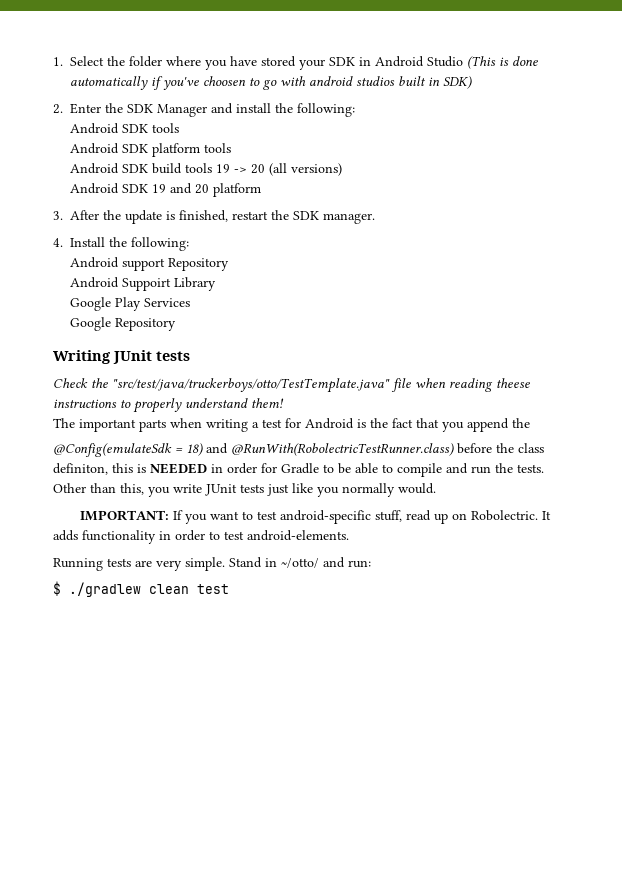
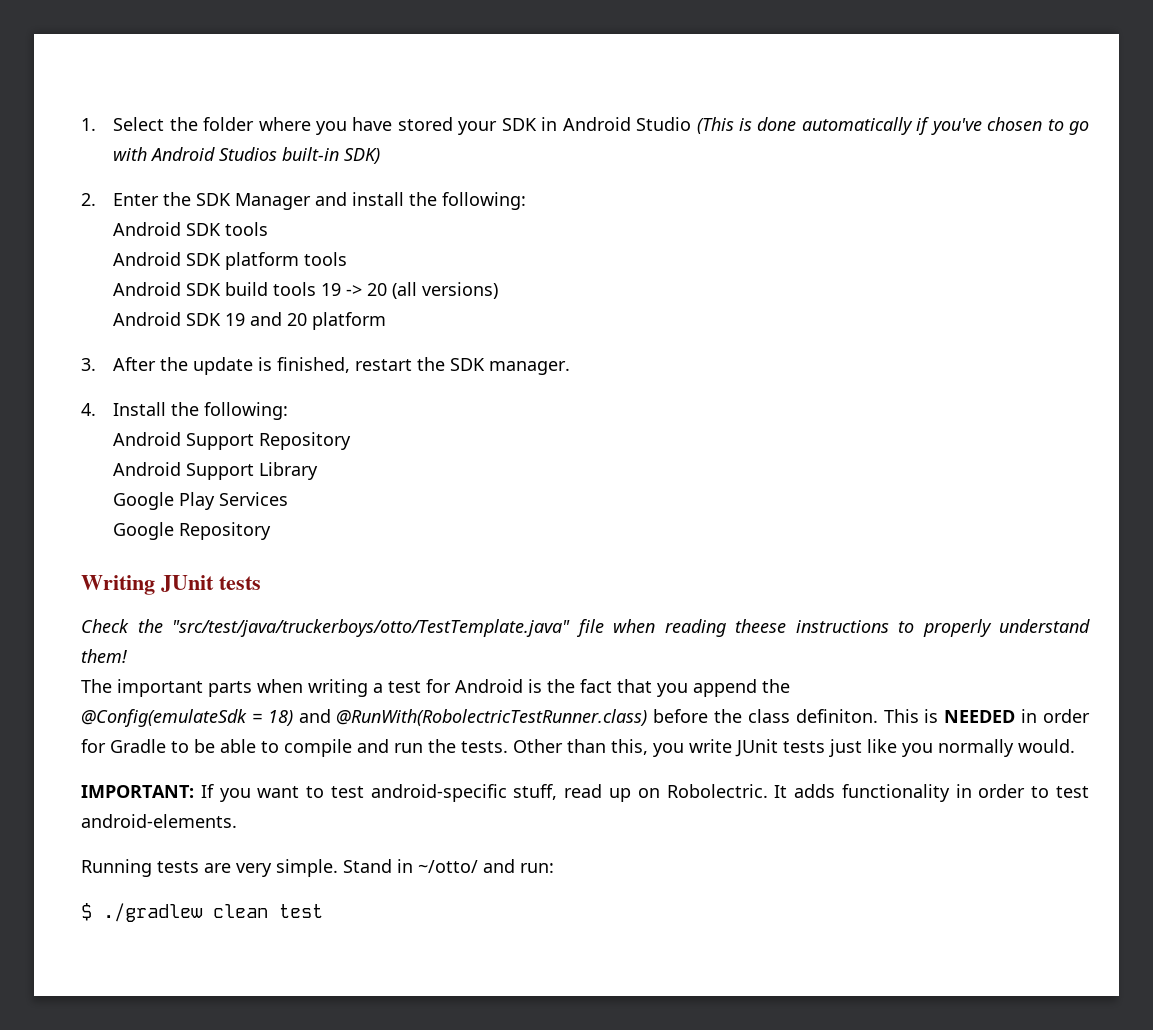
- 1. Select the folder where you have stored your SDK in Android Studio (This is done automatically if you've choosen to go with android studios built in SDK)
+ 1. Select the folder where you have stored your SDK in Android Studio (This is done automatically if you've chosen to go with Android Studios built-in SDK)
- Android support Repository
+ Android Support Repository
- Android Suppoirt Library
+ Android Support Library
- @Config(emulateSdk = 18) and @RunWith(RobolectricTestRunner.class) before the class definiton, this is NEEDED in order for Gradle to be able to compile and run the tests.
+ @Config(emulateSdk = 18) and @RunWith(RobolectricTestRunner.class) before the class definiton. This is NEEDED in order for Gradle to be able to compile and run the tests.

